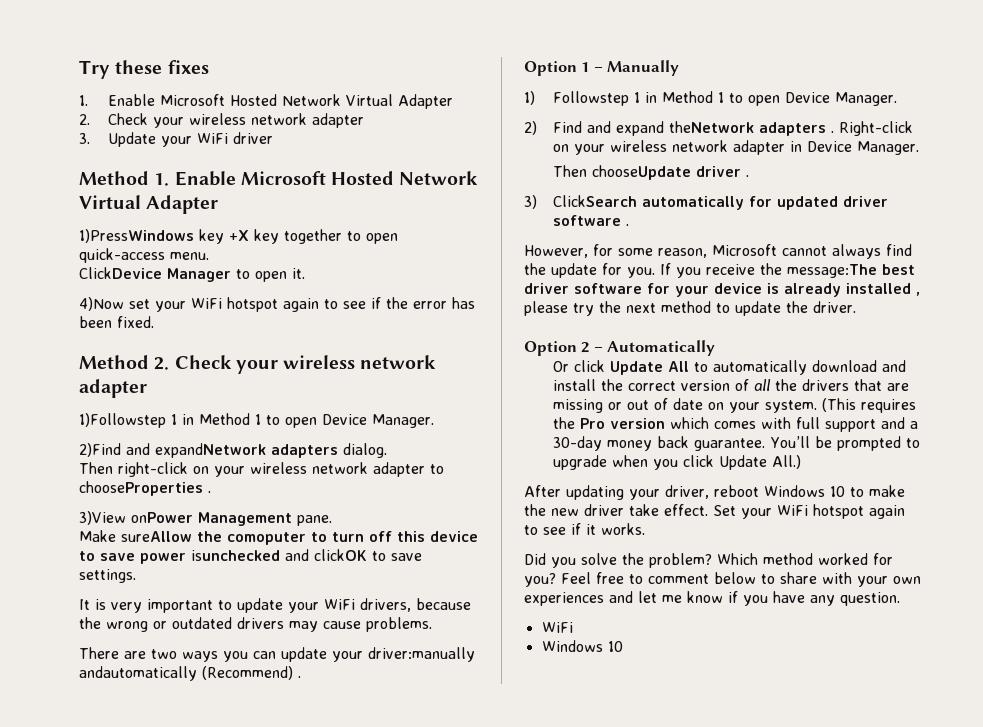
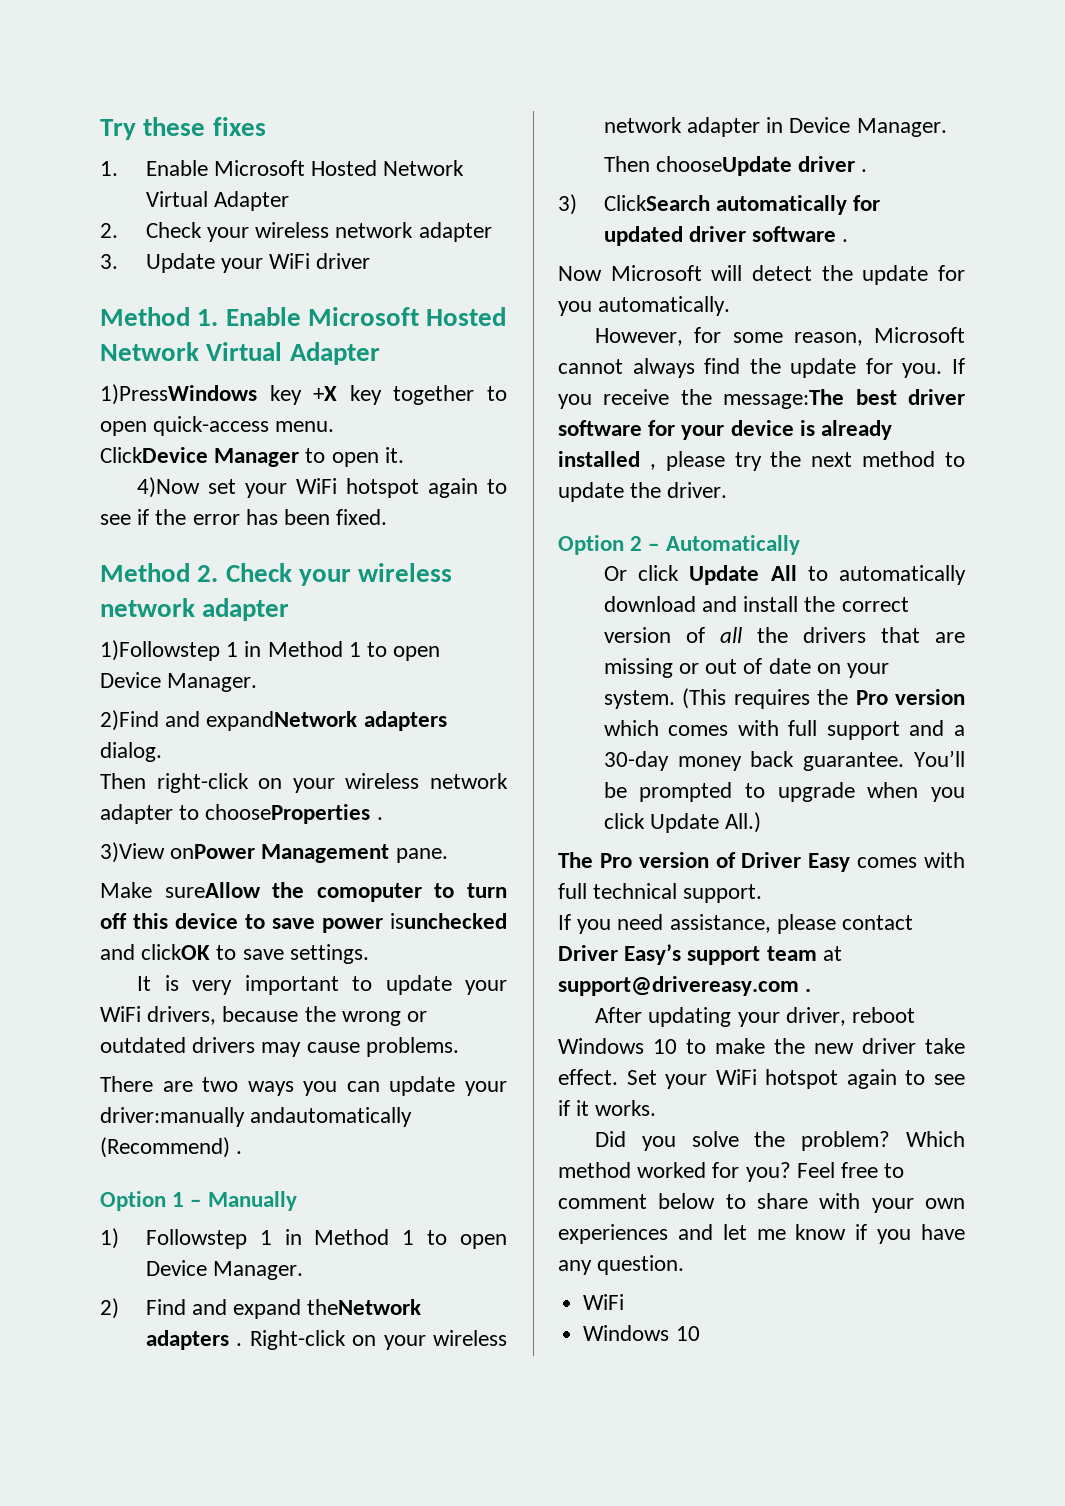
+ Now Microsoft will detect the update for you automatically.
+ The Pro version of Driver Easy comes with full technical support.
+ If you need assistance, please contact Driver Easy’s support team at support@drivereasy.com .

